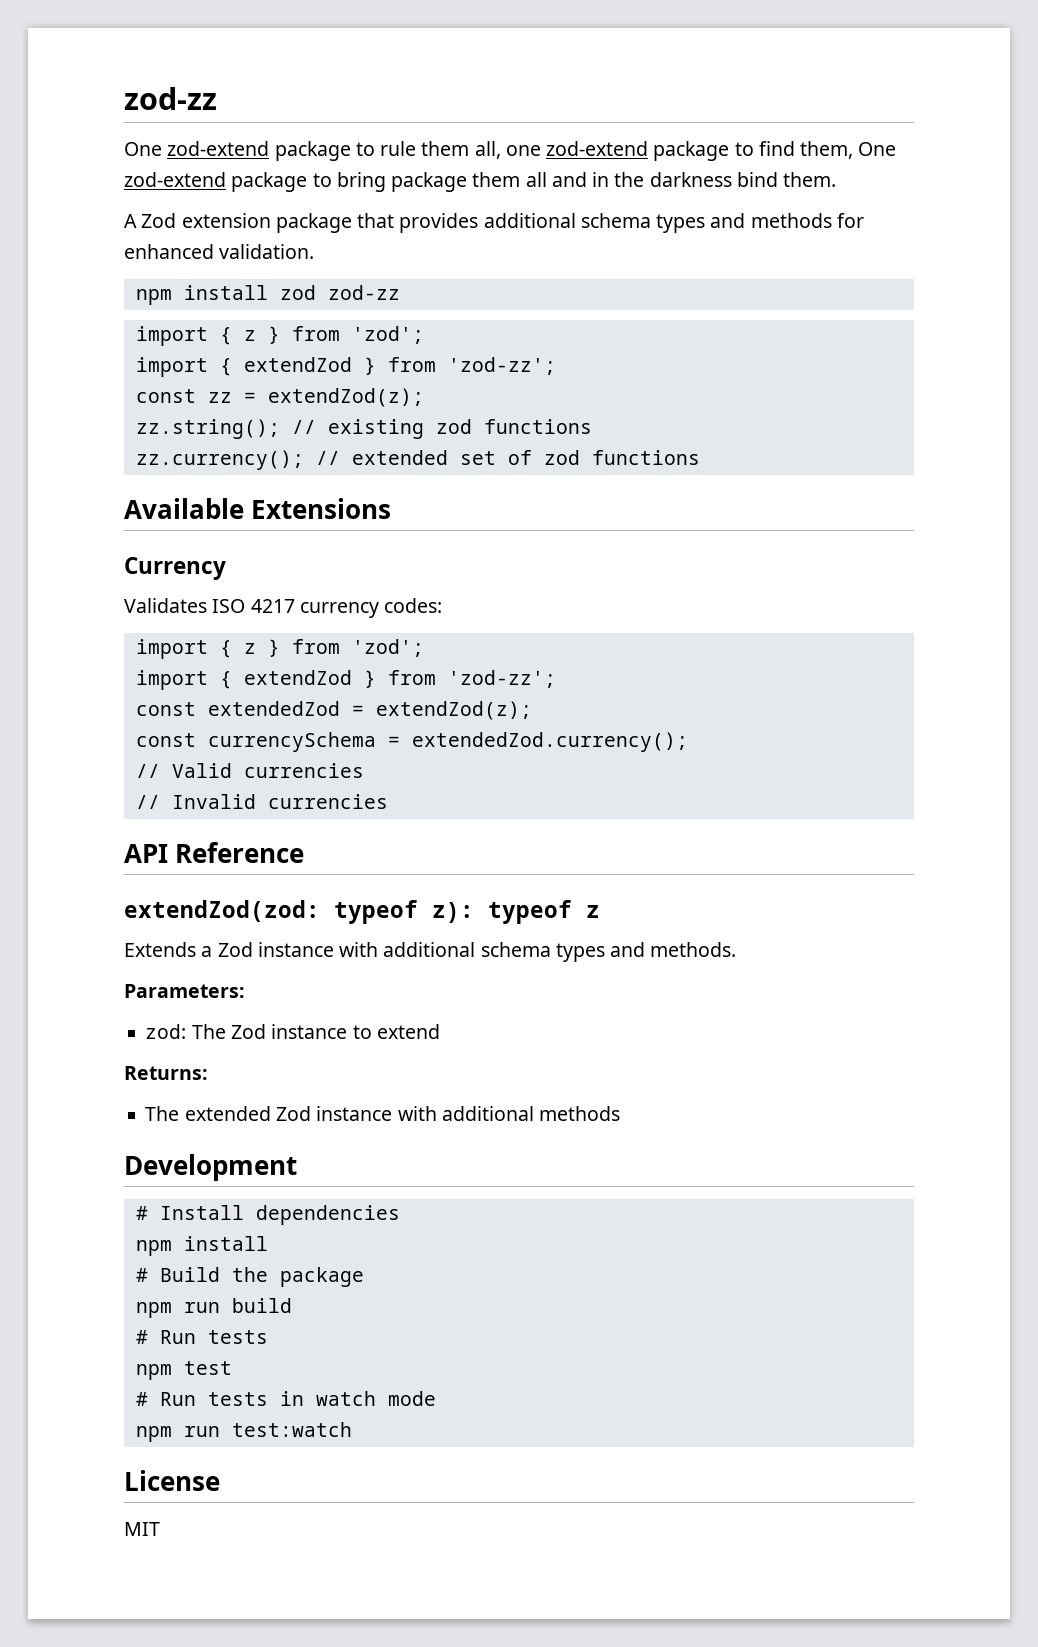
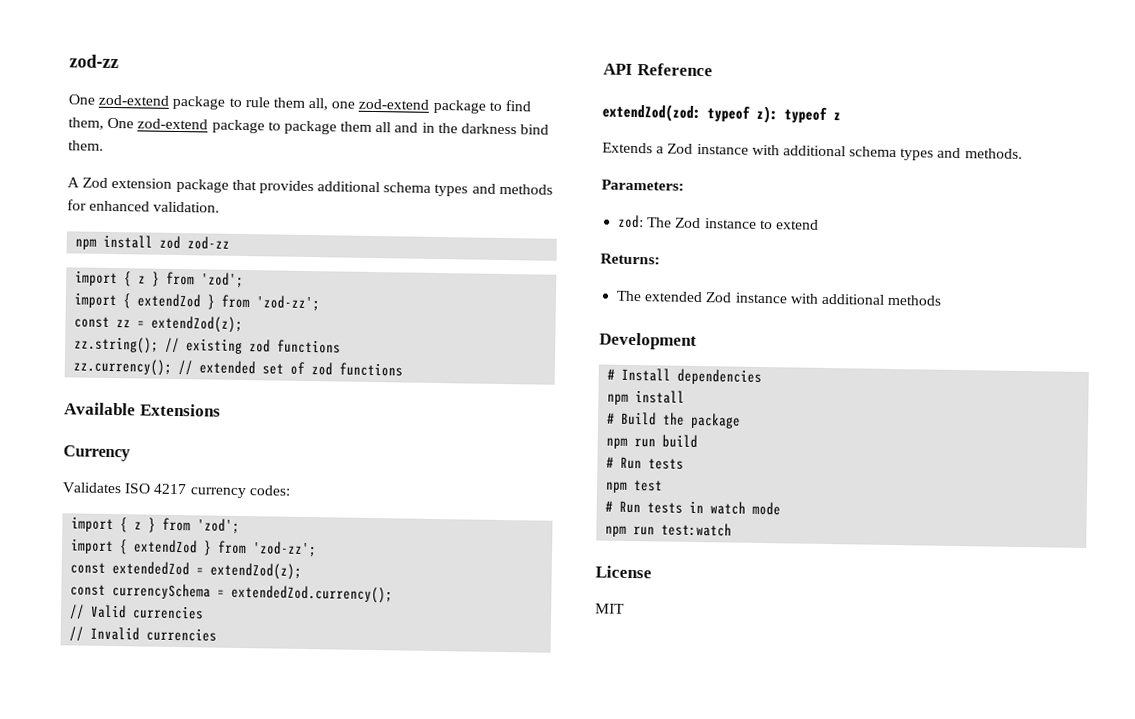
- One zod-extend package to rule them all, one zod-extend package to find them, One zod-extend package to bring package them all and in the darkness bind them.
+ One zod-extend package to rule them all, one zod-extend package to find them, One zod-extend package to package them all and in the darkness bind them.

